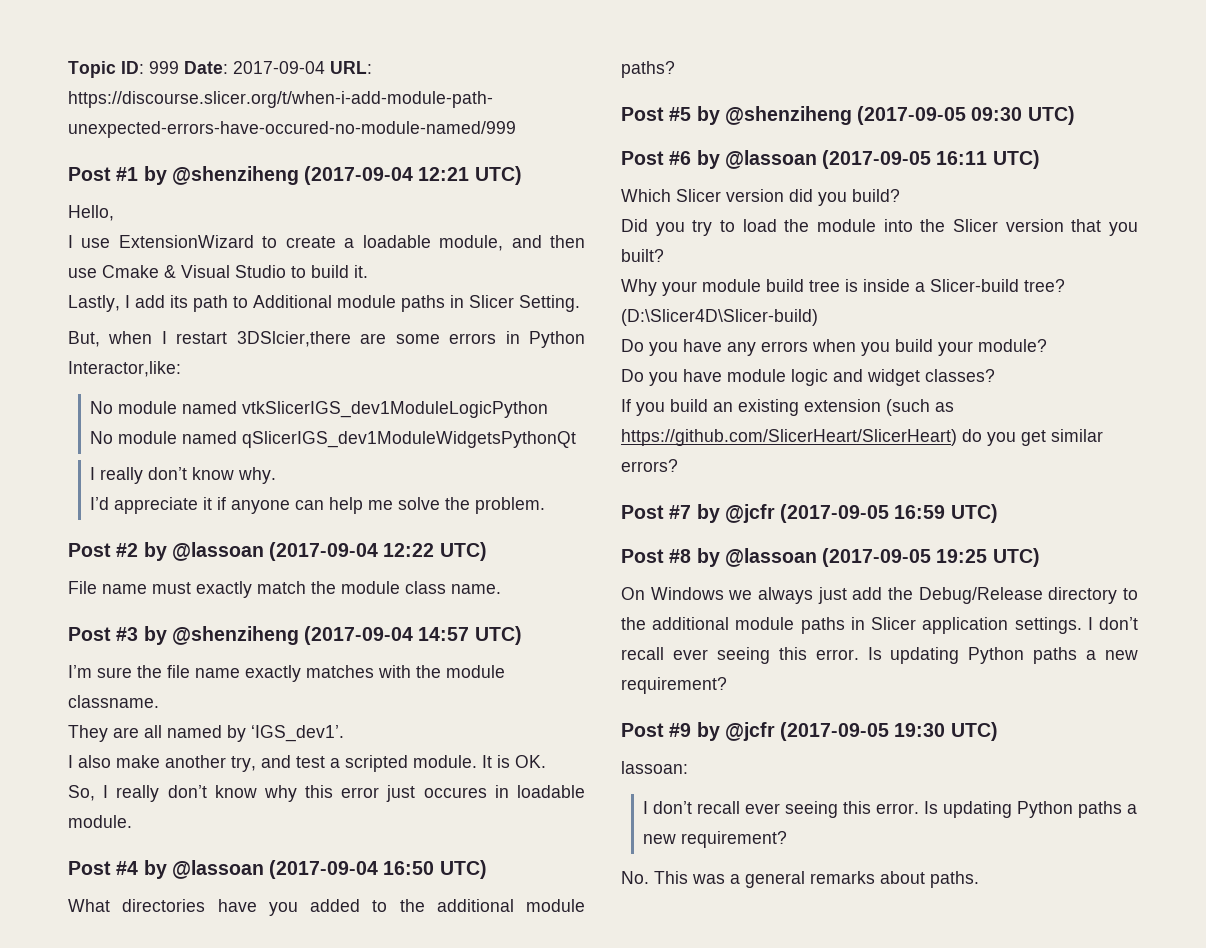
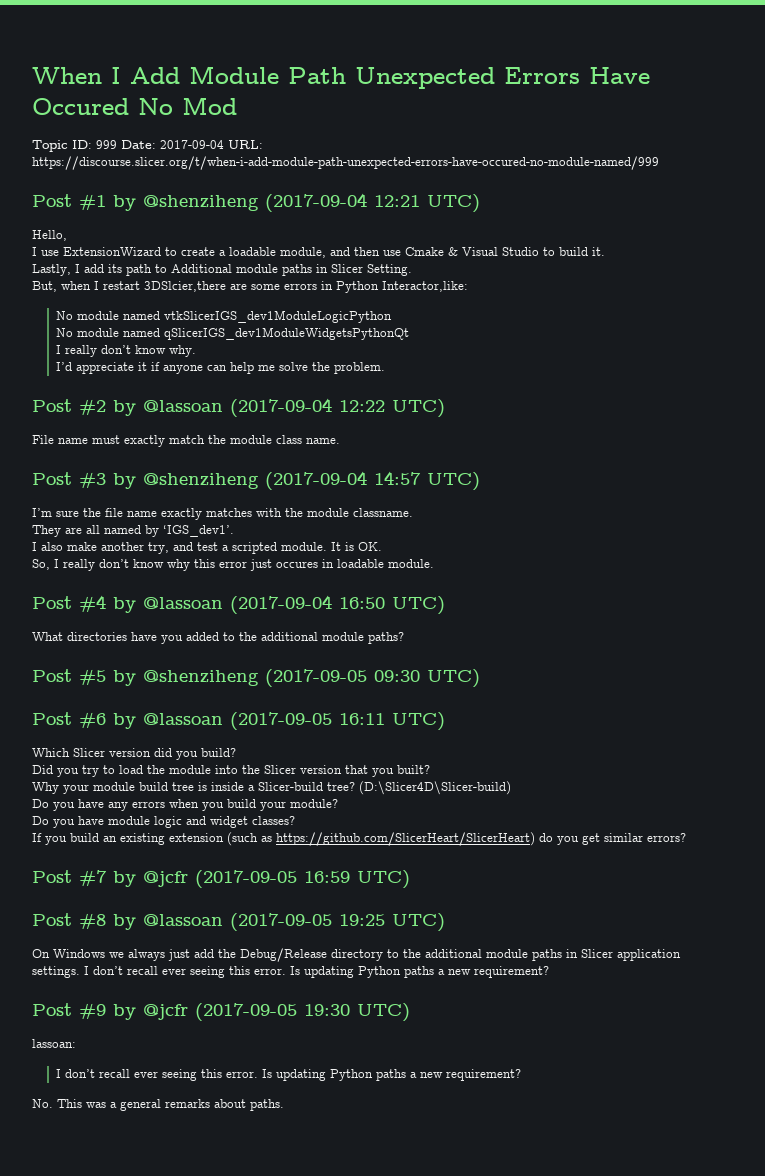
+ When I Add Module Path Unexpected Errors Have Occured No Mod

